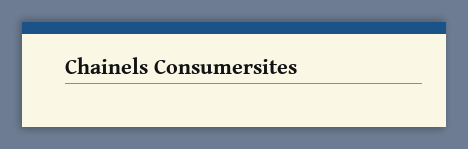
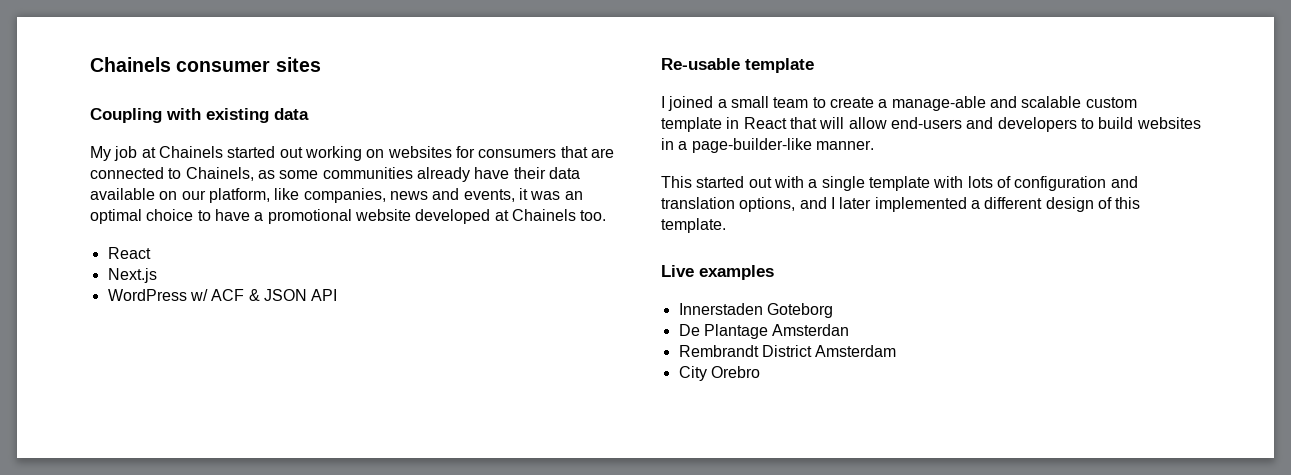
- Chainels Consumersites
+ Chainels consumer sites
+ Coupling with existing data
+ My job at Chainels started out working on websites for consumers that are connected to Chainels, as some communities already have their data available on our platform, like companies, news and events, it was an optimal choice to have a promotional website developed at Chainels too.
+ React
+ Next.js
+ WordPress w/ ACF & JSON API
+ Re-usable template
+ I joined a small team to create a manage-able and scalable custom template in React that will allow end-users and developers to build websites in a page-builder-like manner.
+ This started out with a single template with lots of configuration and translation options, and I later implemented a different design of this template.
+ Live examples
+ Innerstaden Goteborg
+ De Plantage Amsterdan
+ Rembrandt District Amsterdam
+ City Orebro

